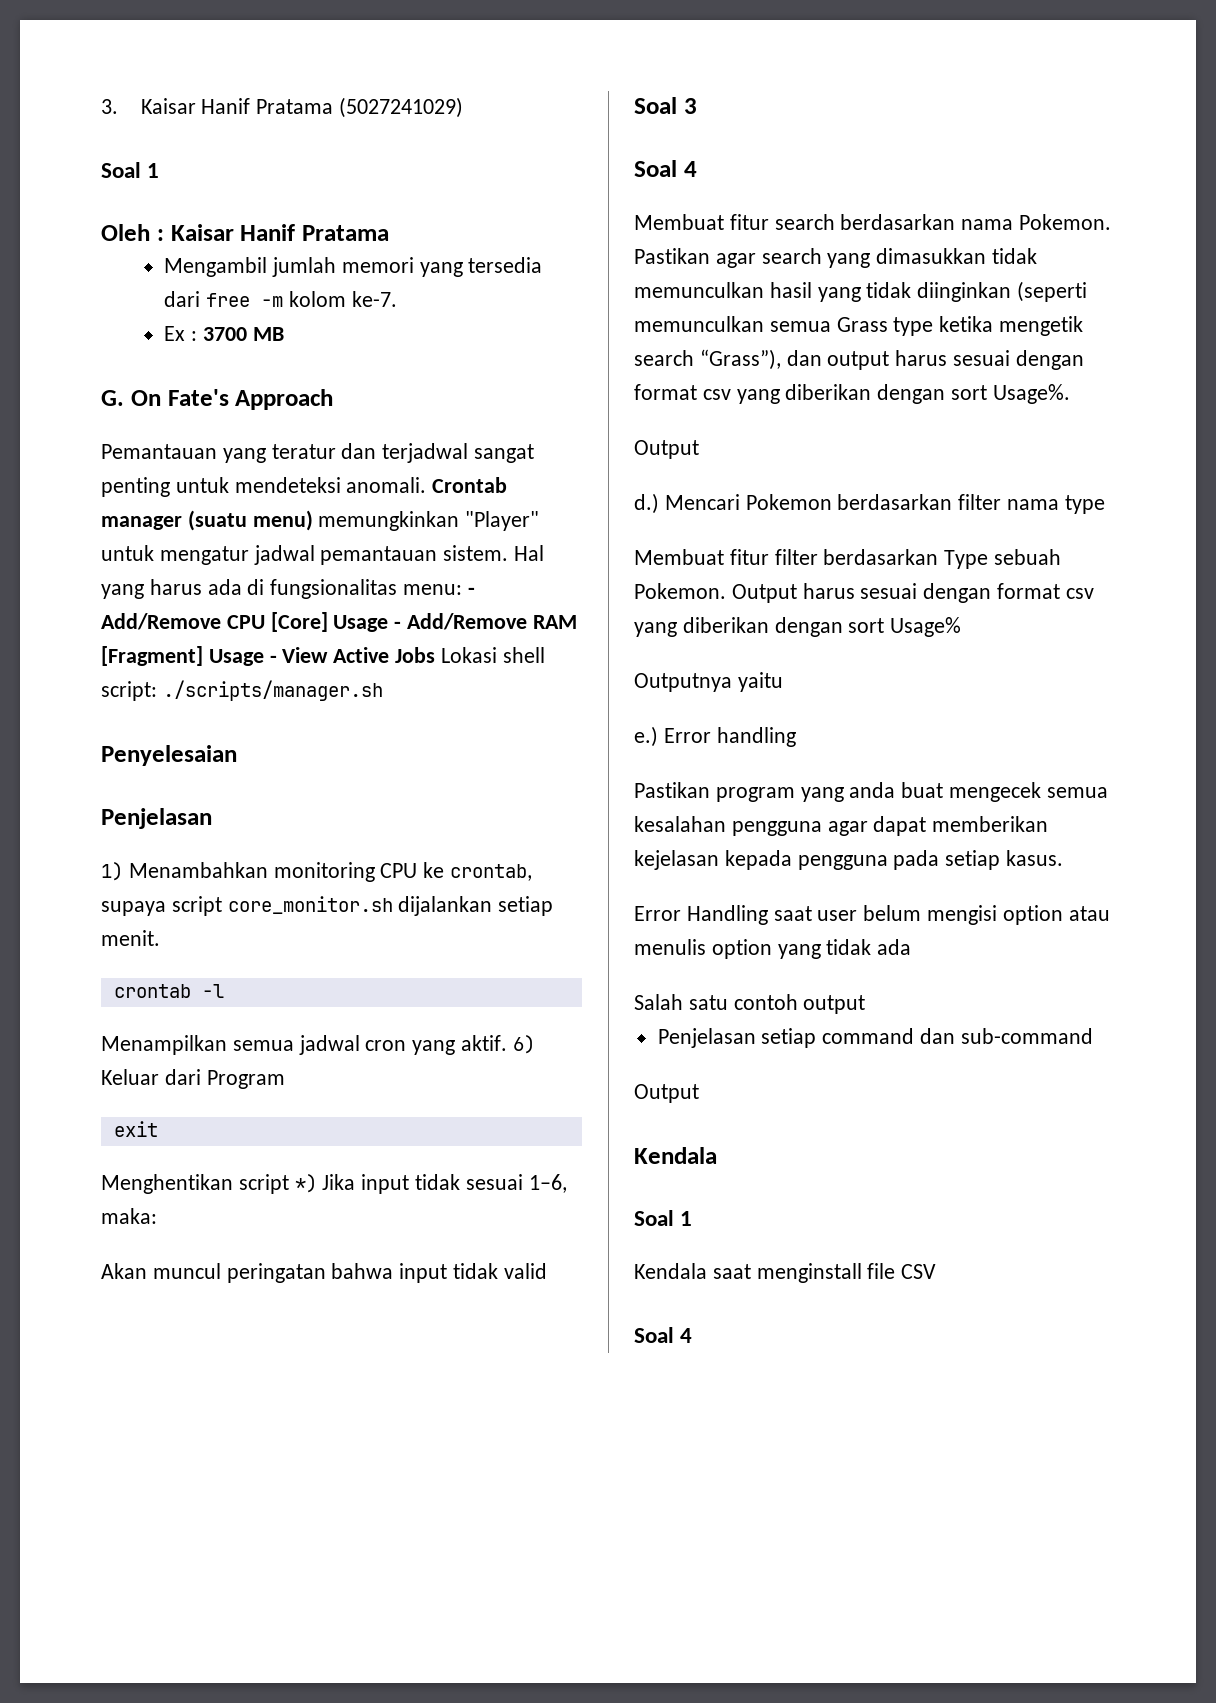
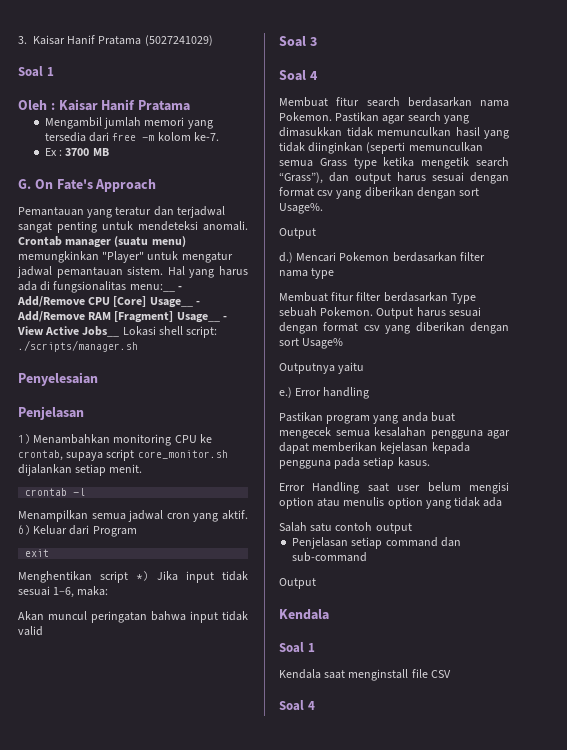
- Hal yang harus ada di fungsionalitas menu: - Add/Remove CPU [Core] Usage - Add/Remove RAM [Fragment] Usage - View Active Jobs Lokasi shell script: ./scripts/manager.sh
+ Hal yang harus ada di fungsionalitas menu:__ - Add/Remove CPU [Core] Usage__ - Add/Remove RAM [Fragment] Usage__ - View Active Jobs__ Lokasi shell script: ./scripts/manager.sh

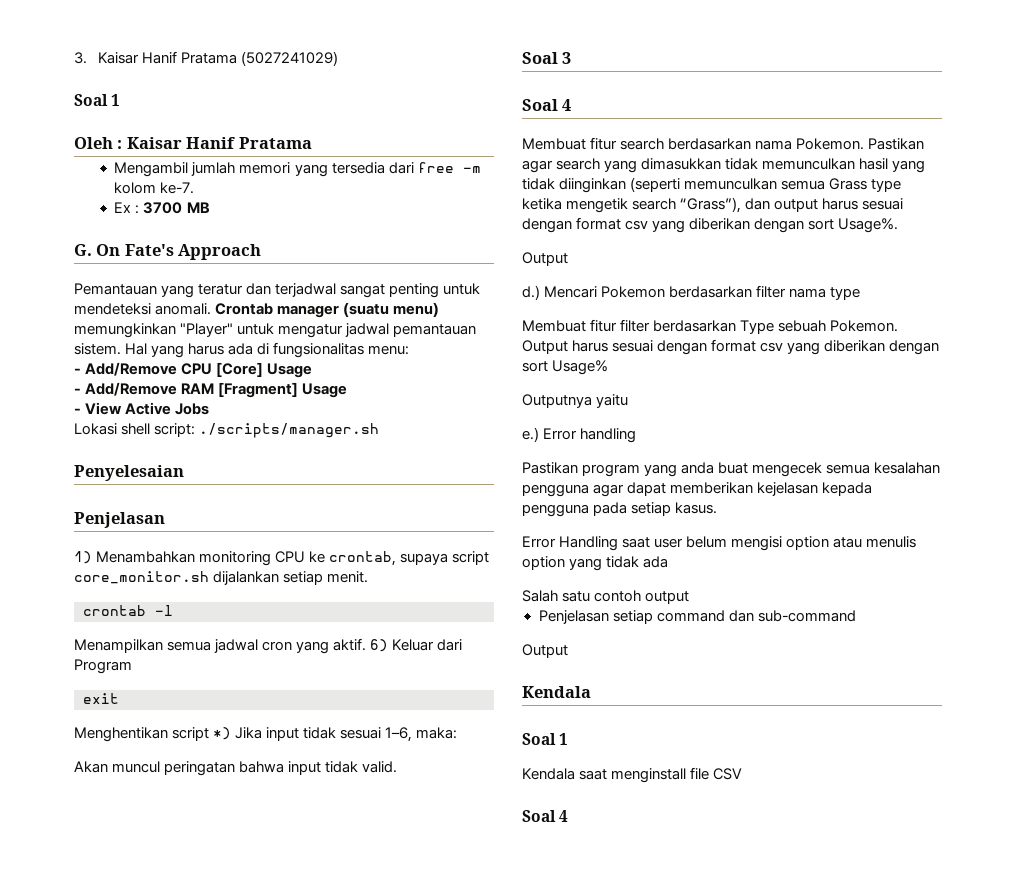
- Hal yang harus ada di fungsionalitas menu:__ - Add/Remove CPU [Core] Usage__ - Add/Remove RAM [Fragment] Usage__ - View Active Jobs__ Lokasi shell script: ./scripts/manager.sh
+ Hal yang harus ada di fungsionalitas menu:
+ - Add/Remove CPU [Core] Usage
+ - Add/Remove RAM [Fragment] Usage
+ - View Active Jobs
+ Lokasi shell script: ./scripts/manager.sh
- Akan muncul peringatan bahwa input tidak valid
+ Akan muncul peringatan bahwa input tidak valid.

